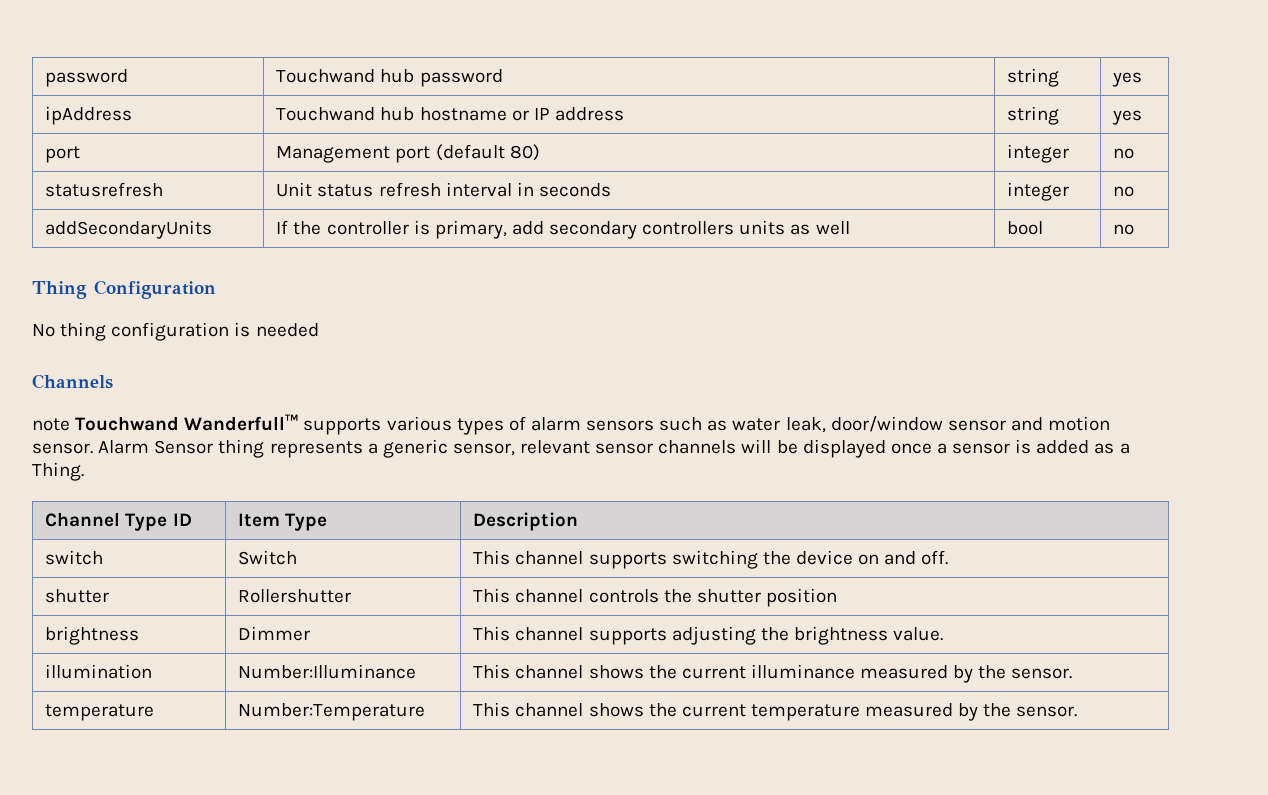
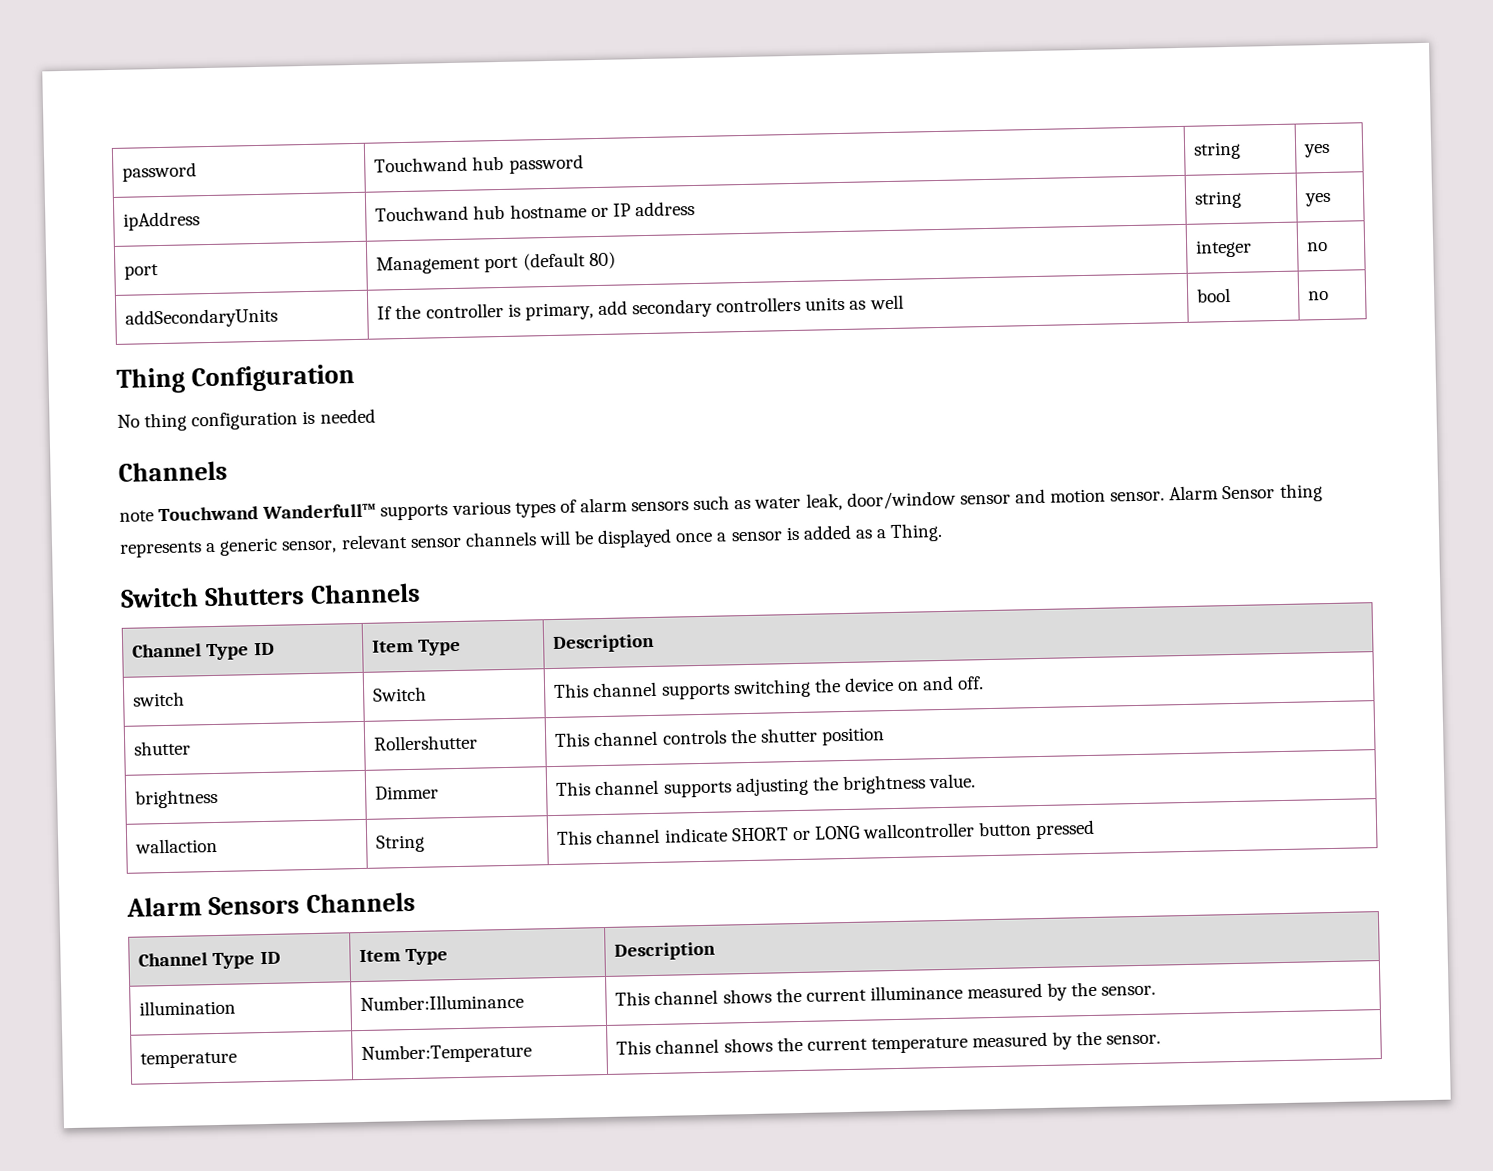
- statusrefresh | Unit status refresh interval in seconds | integer | no
+ Switch Shutters Channels
+ wallaction | String | This channel indicate SHORT or LONG wallcontroller button pressed
+ Alarm Sensors Channels
+ Channel Type ID | Item Type | Description

